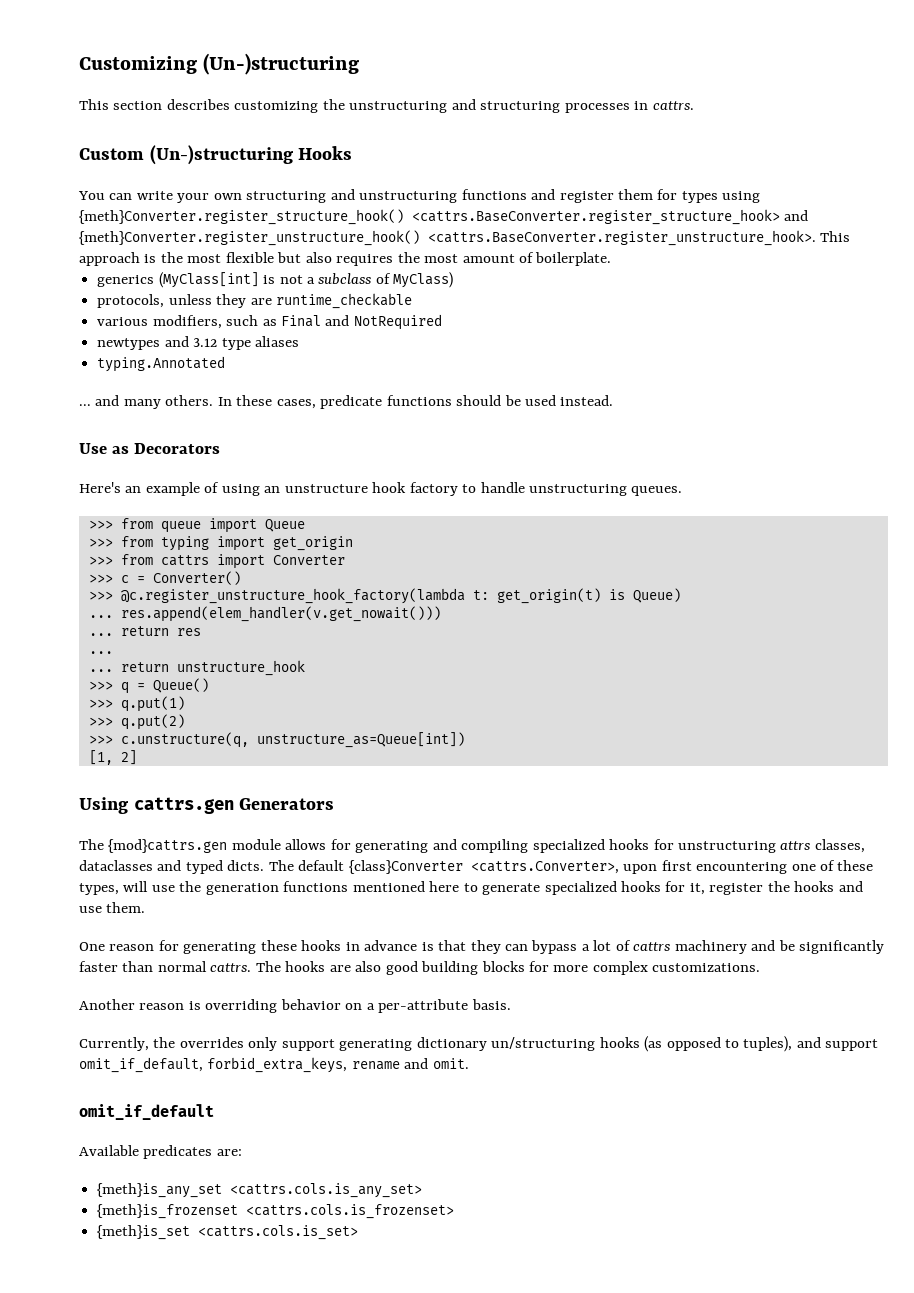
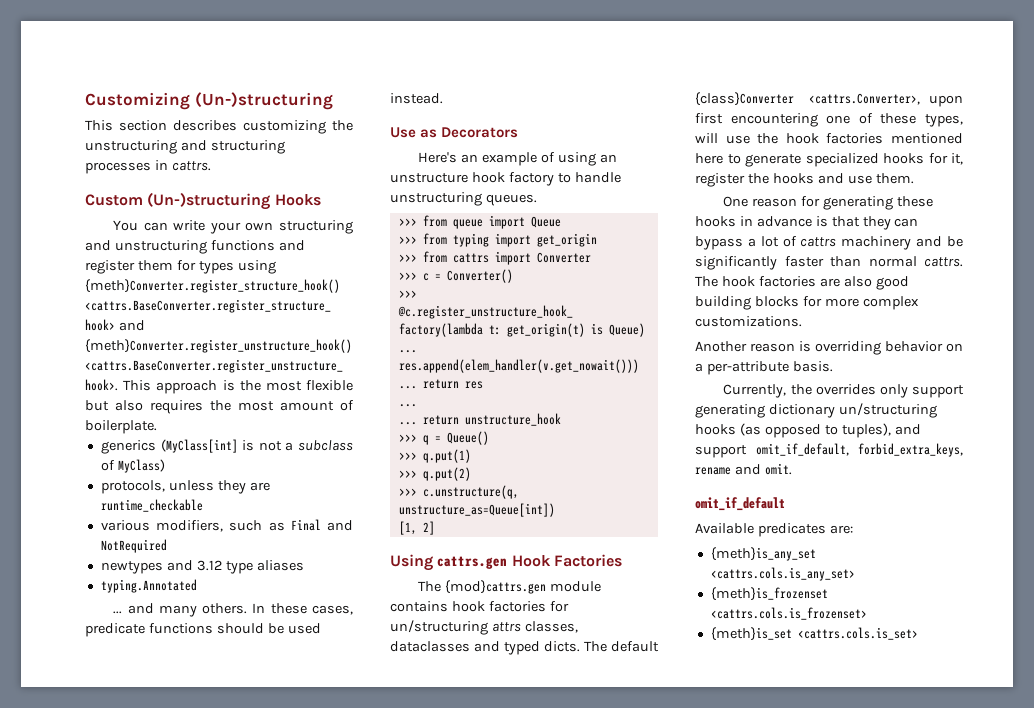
- Using cattrs.gen Generators
+ Using cattrs.gen Hook Factories
- The {mod}cattrs.gen module allows for generating and compiling specialized hooks for unstructuring attrs classes, dataclasses and typed dicts.
+ The {mod}cattrs.gen module contains hook factories for un/structuring attrs classes, dataclasses and typed dicts.
- The default {class}Converter <cattrs.Converter>, upon first encountering one of these types, will use the generation functions mentioned here to generate specialized hooks for it, register the hooks and use them.
+ The default {class}Converter <cattrs.Converter>, upon first encountering one of these types, will use the hook factories mentioned here to generate specialized hooks for it, register the hooks and use them.
- The hooks are also good building blocks for more complex customizations.
+ The hook factories are also good building blocks for more complex customizations.

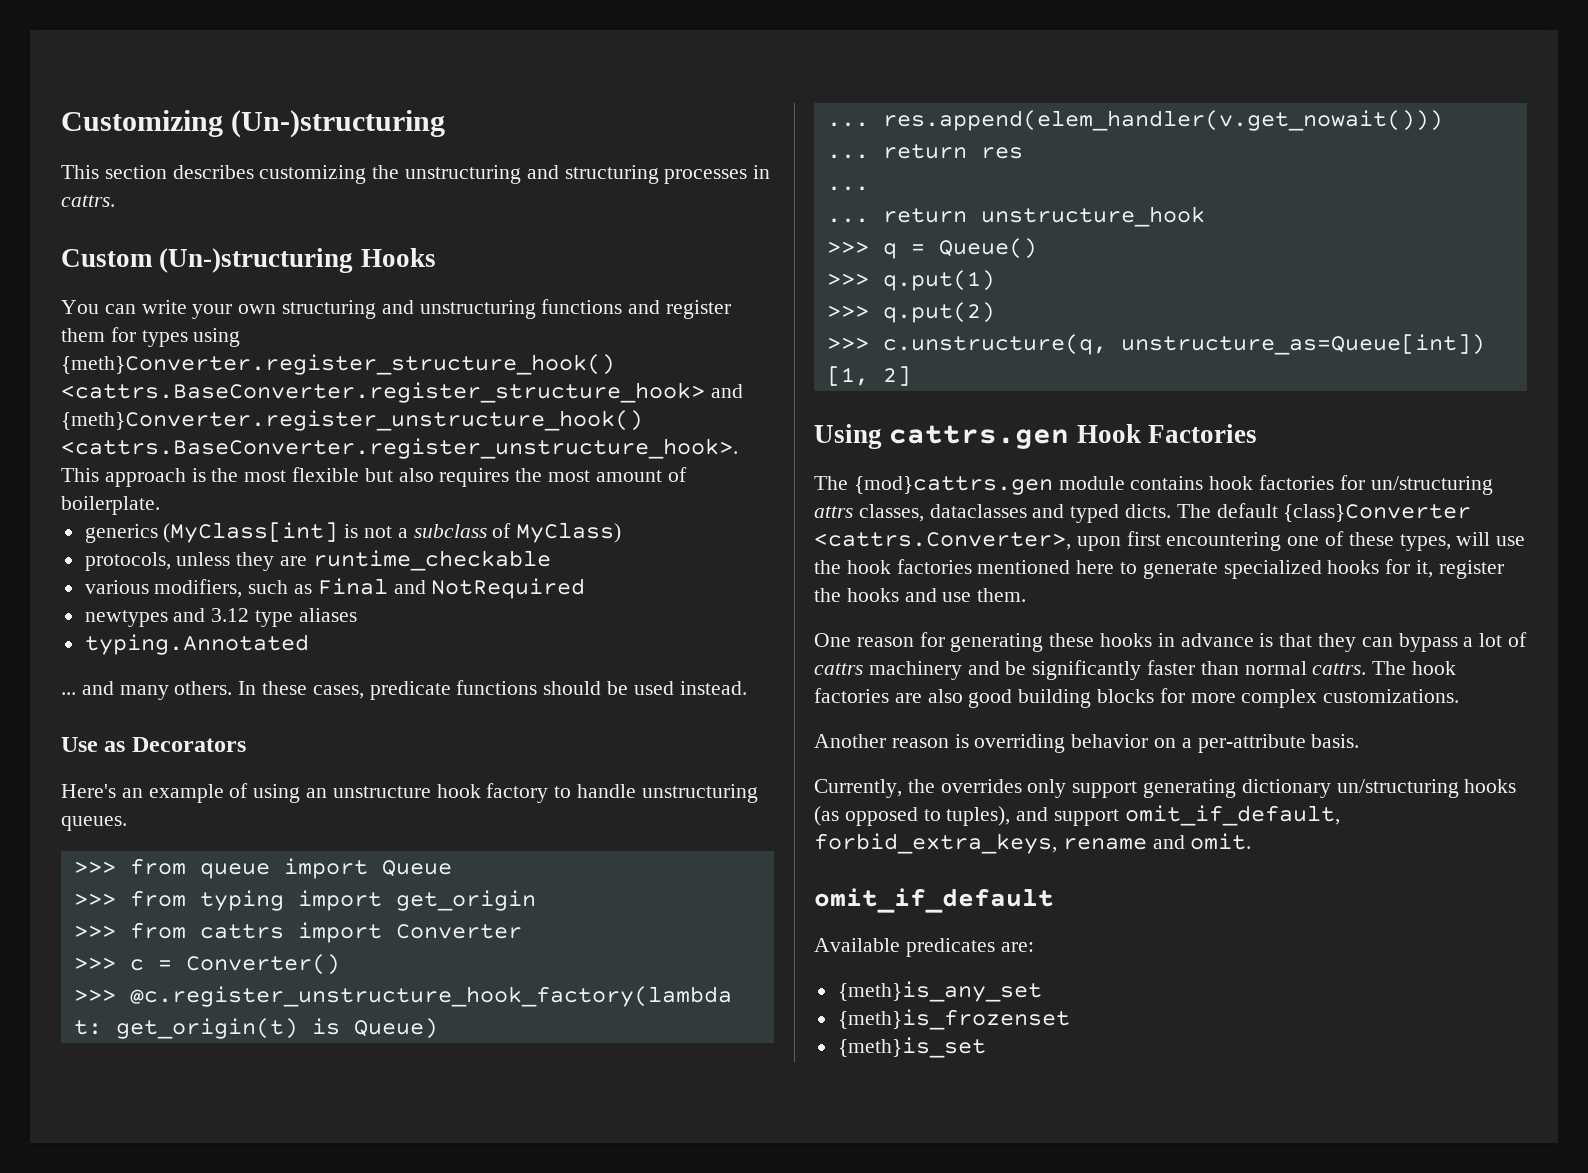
- {meth}is_any_set <cattrs.cols.is_any_set>
+ {meth}is_any_set
- {meth}is_frozenset <cattrs.cols.is_frozenset>
+ {meth}is_frozenset
- {meth}is_set <cattrs.cols.is_set>
+ {meth}is_set

